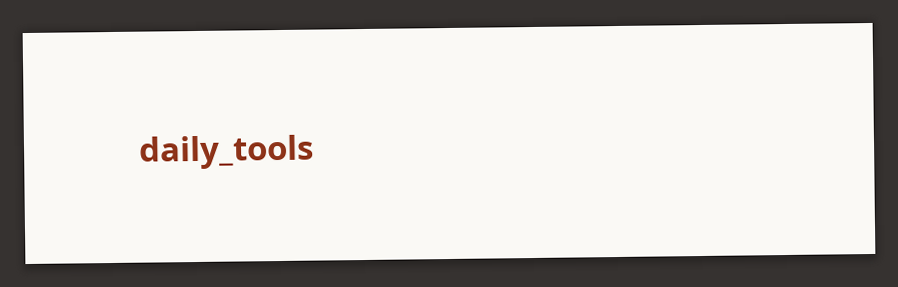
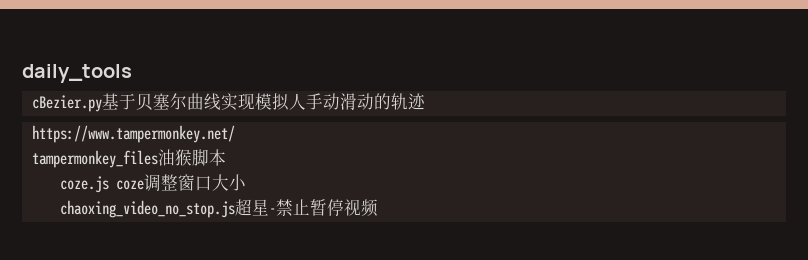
+ cBezier.py基于贝塞尔曲线实现模拟人手动滑动的轨迹
+ https://www.tampermonkey.net/
+ tampermonkey_files油猴脚本
+ coze.js coze调整窗口大小
+ chaoxing_video_no_stop.js超星-禁止暂停视频

